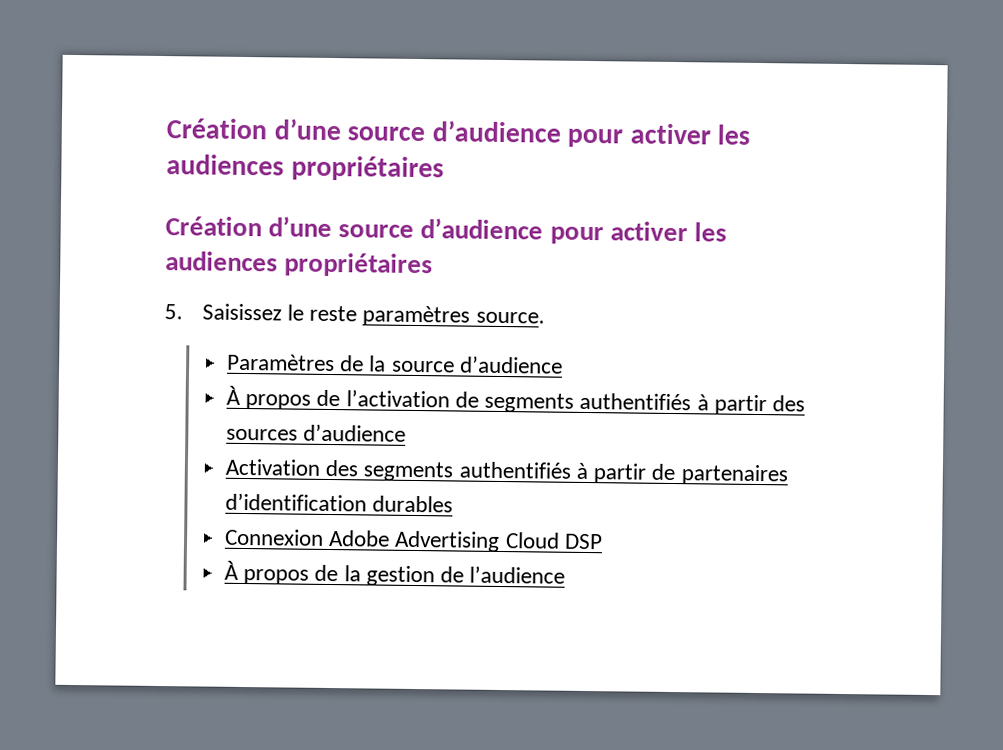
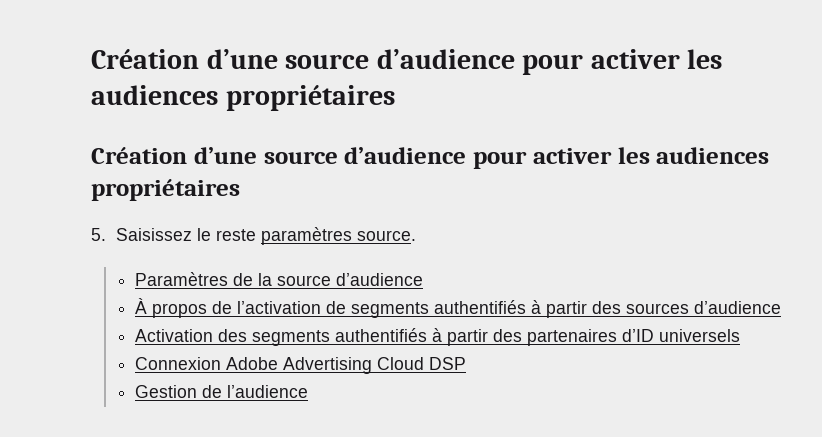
- Activation des segments authentifiés à partir de partenaires d’identification durables
+ Activation des segments authentifiés à partir des partenaires d’ID universels
- À propos de la gestion de l’audience
+ Gestion de l’audience

